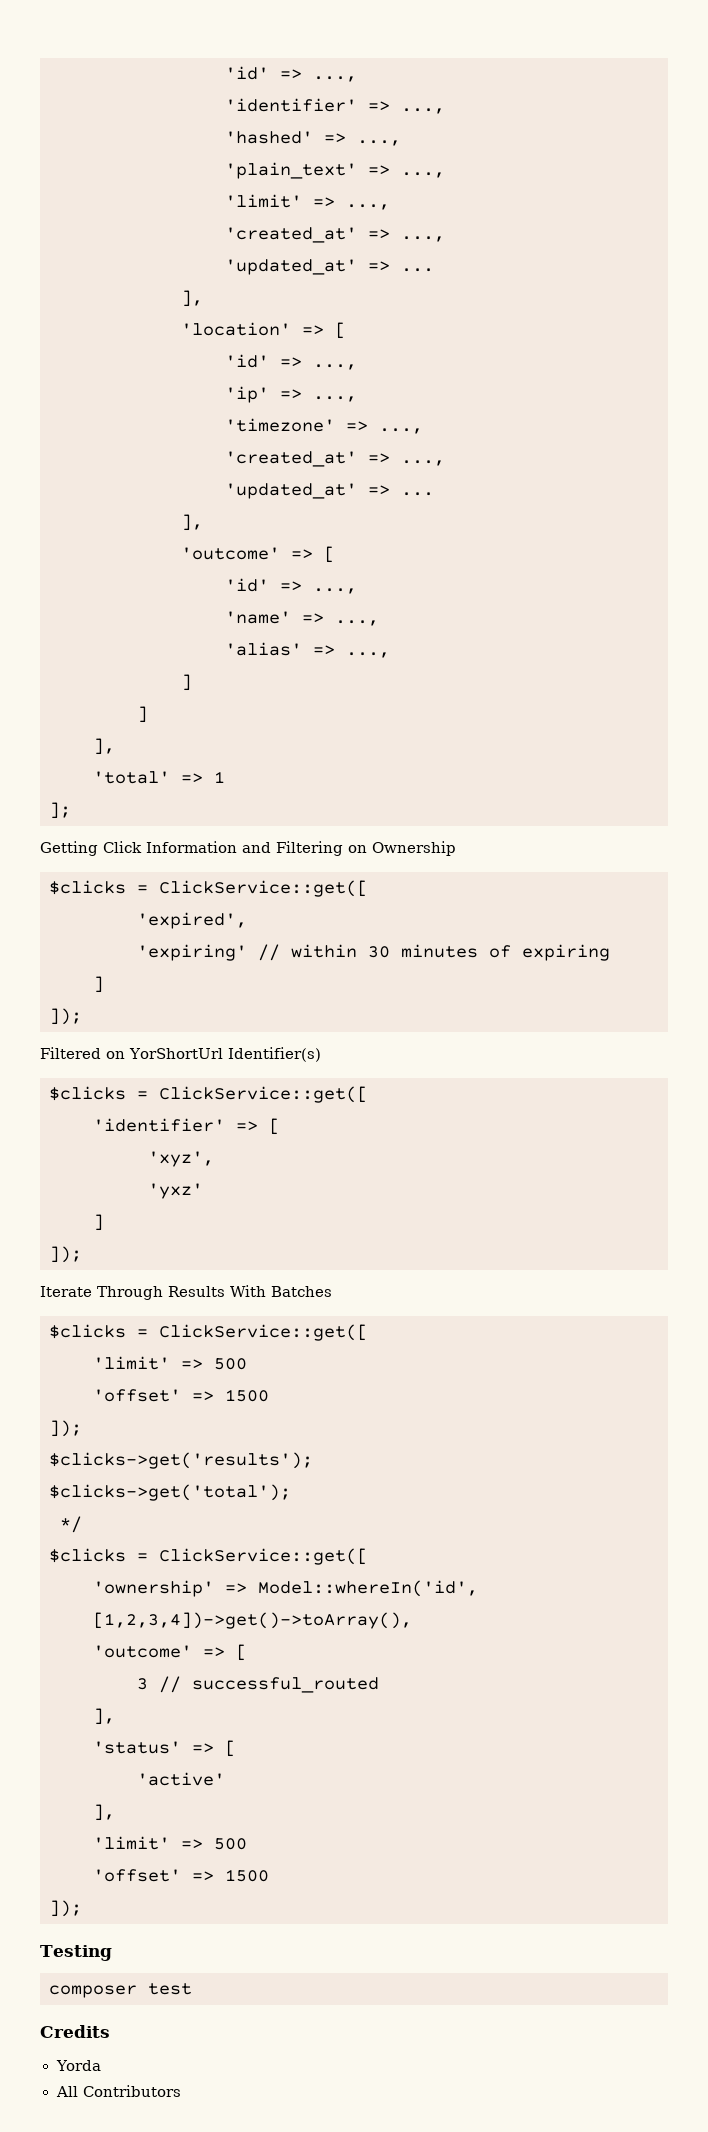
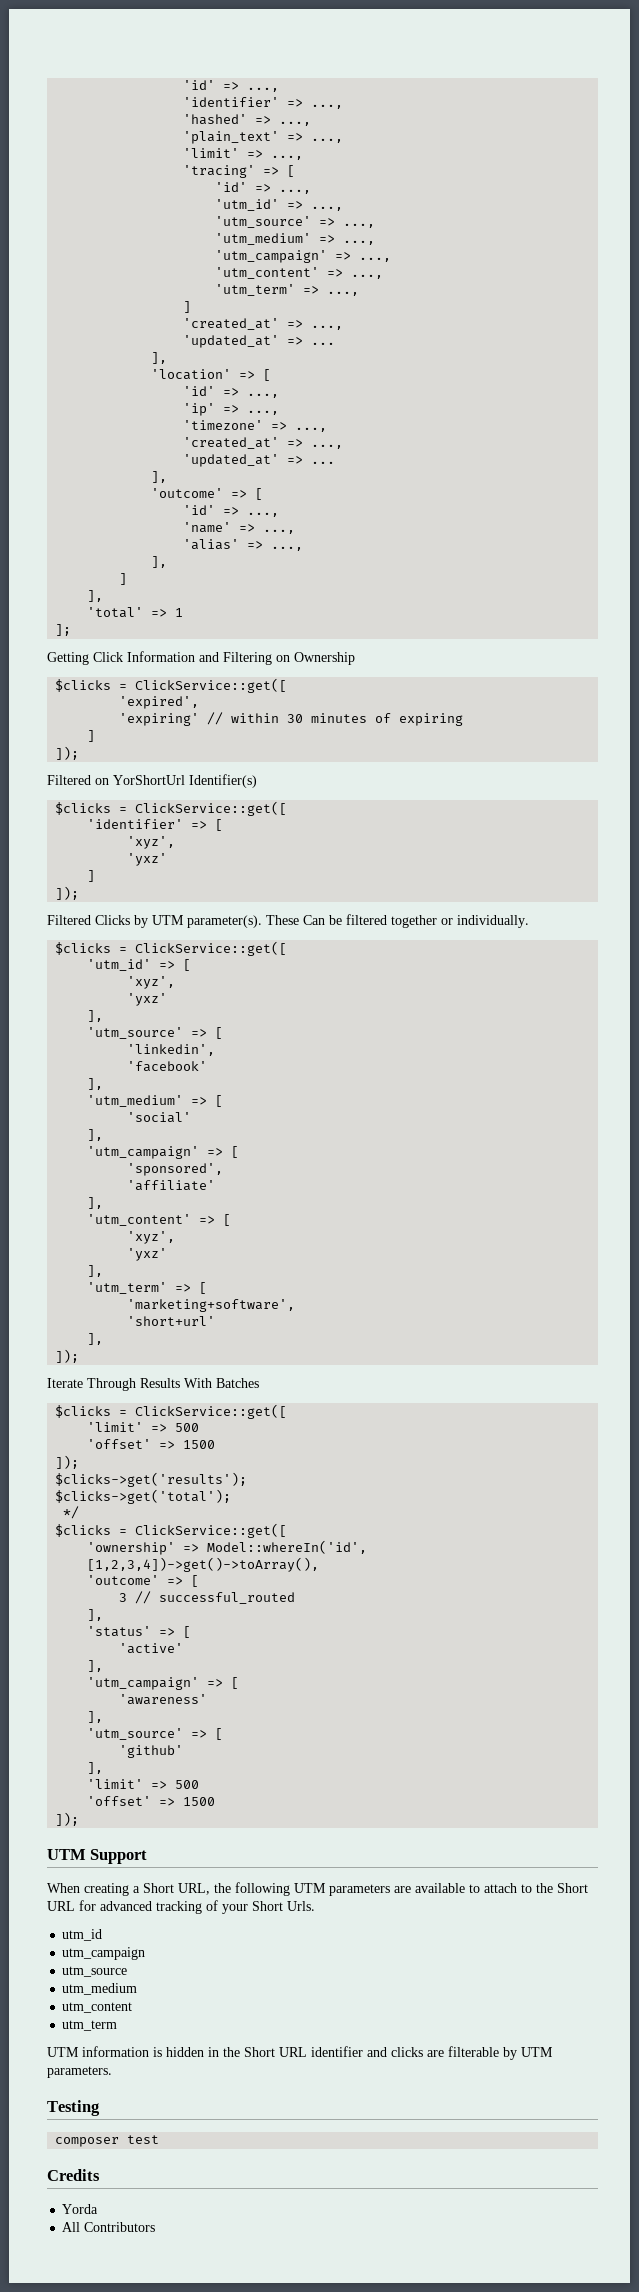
+ 'tracing' => [
+ 'id' => ...,
+ 'utm_id' => ...,
+ 'utm_source' => ...,
+ 'utm_medium' => ...,
+ 'utm_campaign' => ...,
+ 'utm_content' => ...,
+ 'utm_term' => ...,
+ ]
  'alias' => ...,
- ]
+ ],
+ Filtered Clicks by UTM parameter(s). These Can be filtered together or individually.
+ $clicks = ClickService::get([
+ 'utm_id' => [
+ 'xyz',
+ 'yxz'
+ ],
+ 'utm_source' => [
+ 'linkedin',
+ 'facebook'
+ ],
+ 'utm_medium' => [
+ 'social'
+ ],
+ 'utm_campaign' => [
+ 'sponsored',
+ 'affiliate'
+ ],
+ 'utm_content' => [
+ 'xyz',
+ 'yxz'
+ ],
+ 'utm_term' => [
+ 'marketing+software',
+ 'short+url'
+ ],
+ ]);
  'active'
+ ],
+ 'utm_campaign' => [
+ 'awareness'
+ ],
+ 'utm_source' => [
+ 'github'
  ],
  'limit' => 500
  'offset' => 1500
  ]);
+ UTM Support
+ When creating a Short URL, the following UTM parameters are available to attach to the Short URL for advanced tracking of your Short Urls.
+ utm_id
+ utm_campaign
+ utm_source
+ utm_medium
+ utm_content
+ utm_term
+ UTM information is hidden in the Short URL identifier and clicks are filterable by UTM parameters.

